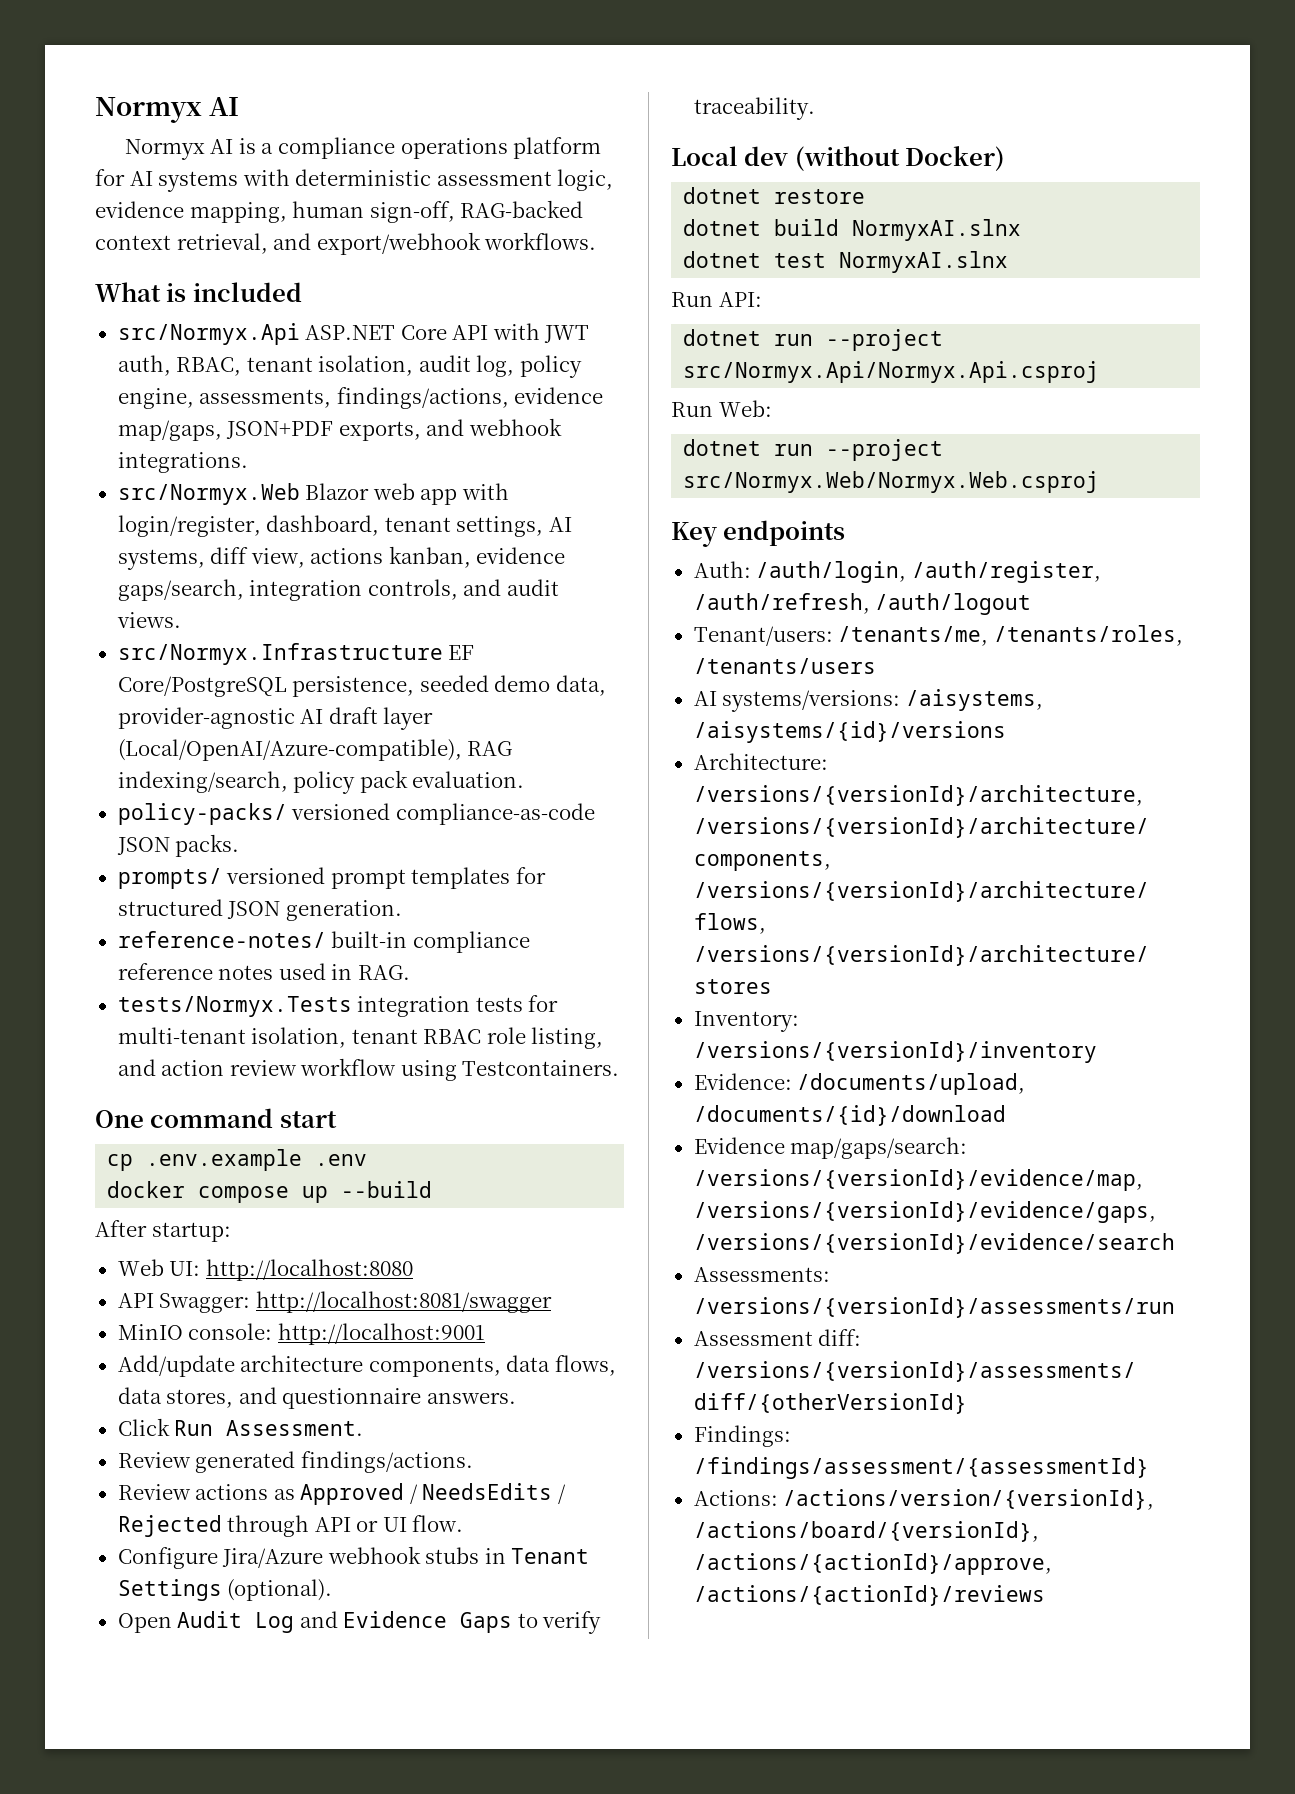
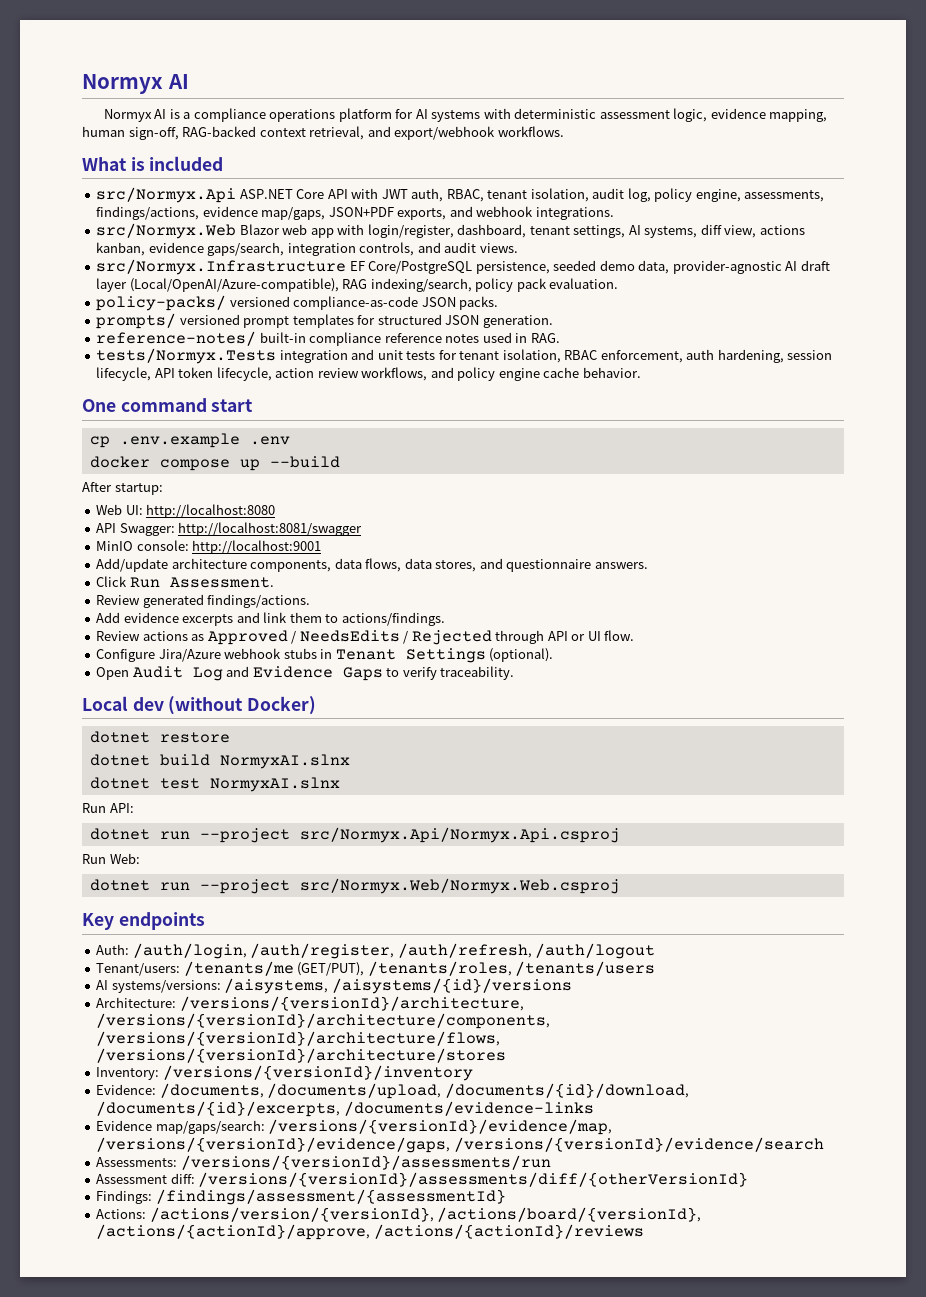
- tests/Normyx.Tests integration tests for multi-tenant isolation, tenant RBAC role listing, and action review workflow using Testcontainers.
+ tests/Normyx.Tests integration and unit tests for tenant isolation, RBAC enforcement, auth hardening, session lifecycle, API token lifecycle, action review workflows, and policy engine cache behavior.
+ Add evidence excerpts and link them to actions/findings.
- Tenant/users: /tenants/me, /tenants/roles, /tenants/users
+ Tenant/users: /tenants/me (GET/PUT), /tenants/roles, /tenants/users
- Evidence: /documents/upload, /documents/{id}/download
+ Evidence: /documents, /documents/upload, /documents/{id}/download, /documents/{id}/excerpts, /documents/evidence-links

